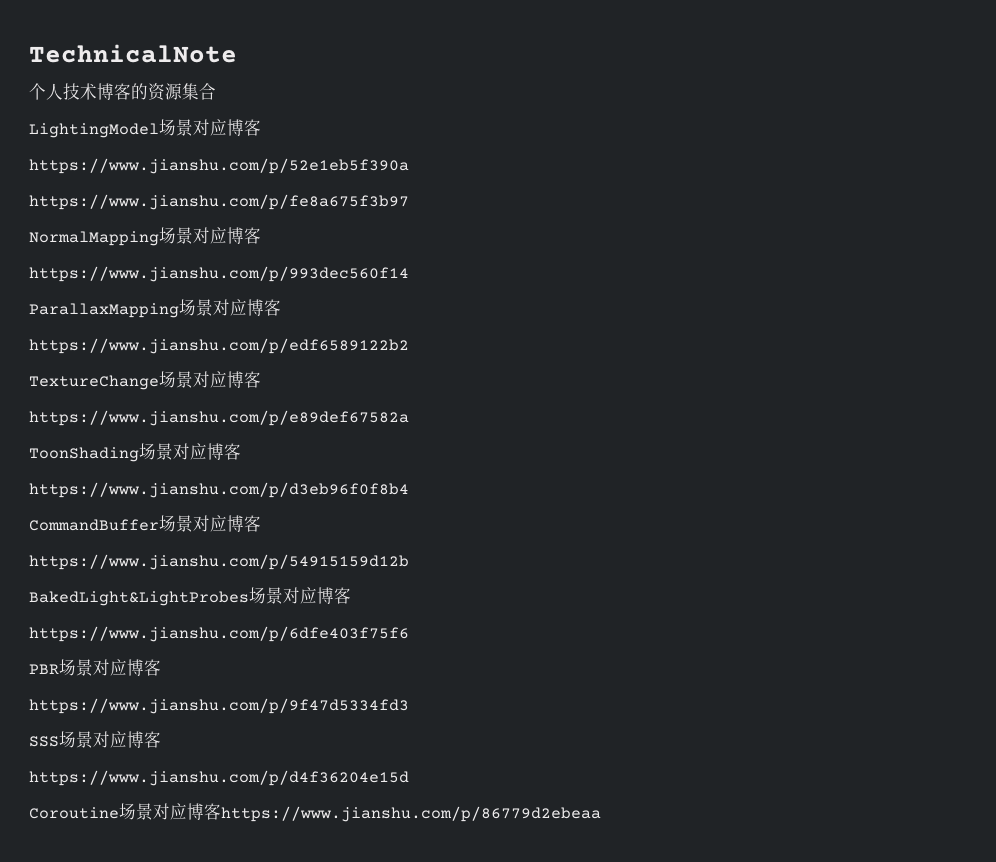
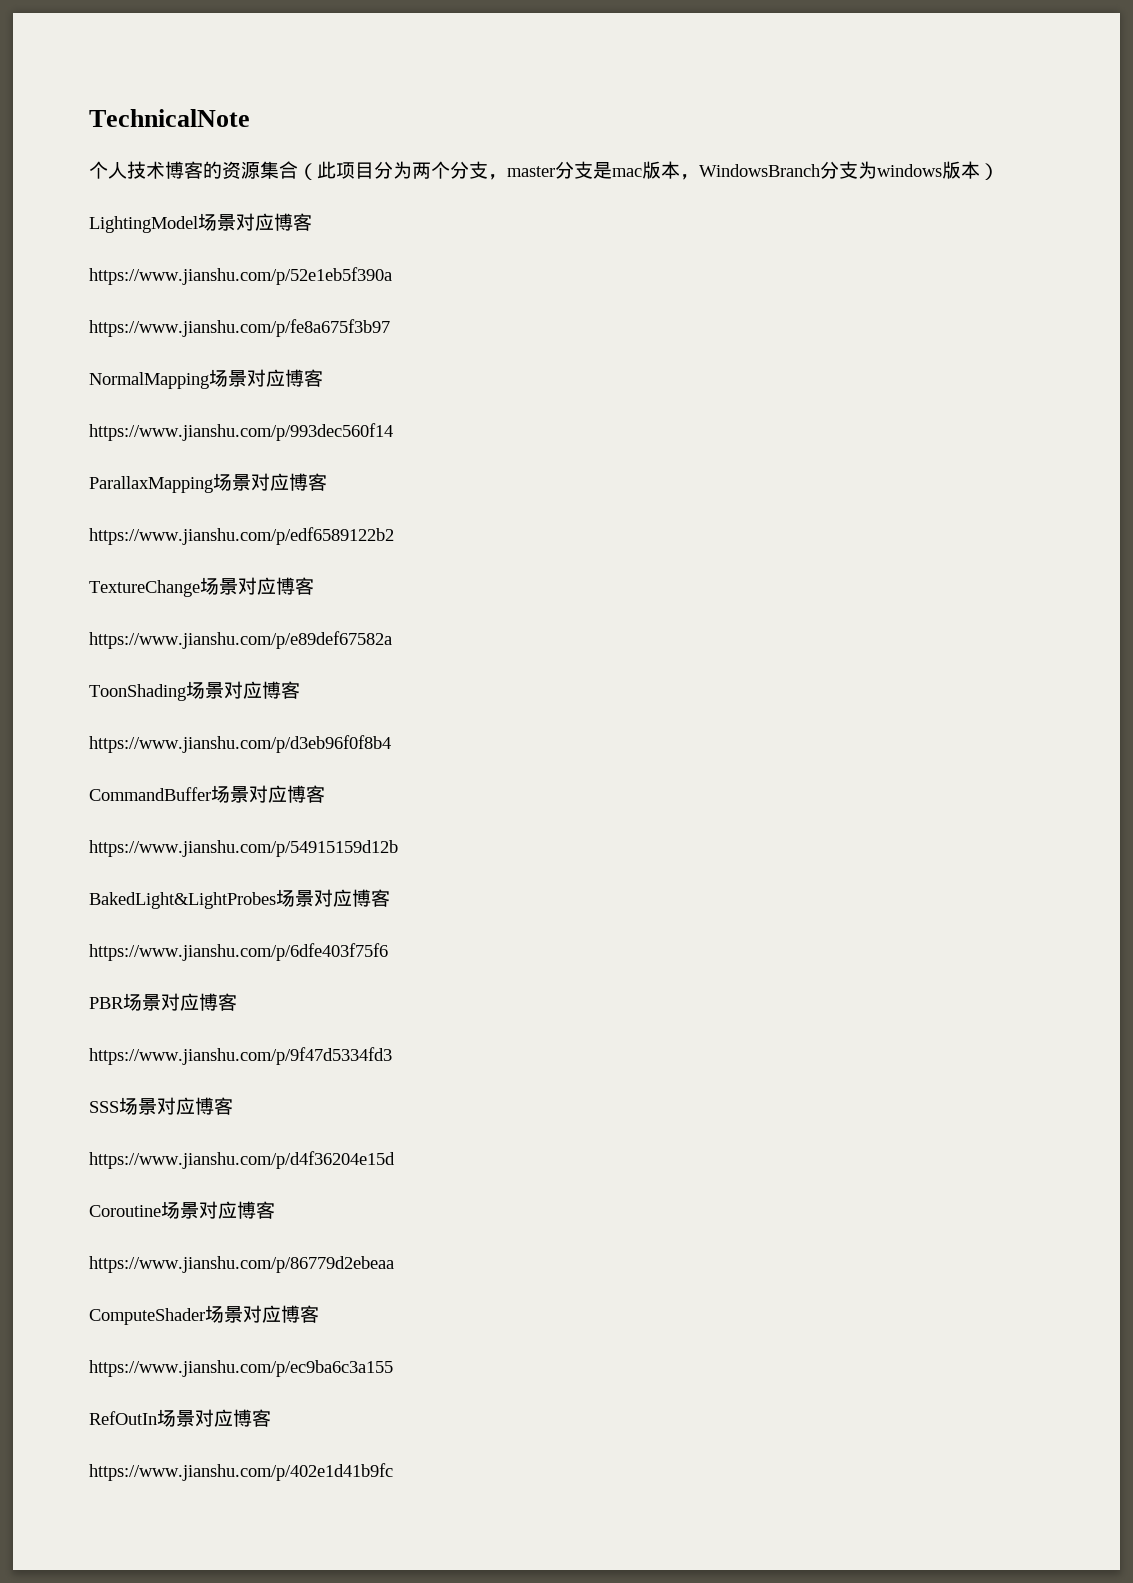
- 个人技术博客的资源集合
+ 个人技术博客的资源集合（此项目分为两个分支，master分支是mac版本，WindowsBranch分支为windows版本）
- Coroutine场景对应博客https://www.jianshu.com/p/86779d2ebeaa
+ Coroutine场景对应博客
+ https://www.jianshu.com/p/86779d2ebeaa
+ ComputeShader场景对应博客
+ https://www.jianshu.com/p/ec9ba6c3a155
+ RefOutIn场景对应博客
+ https://www.jianshu.com/p/402e1d41b9fc

